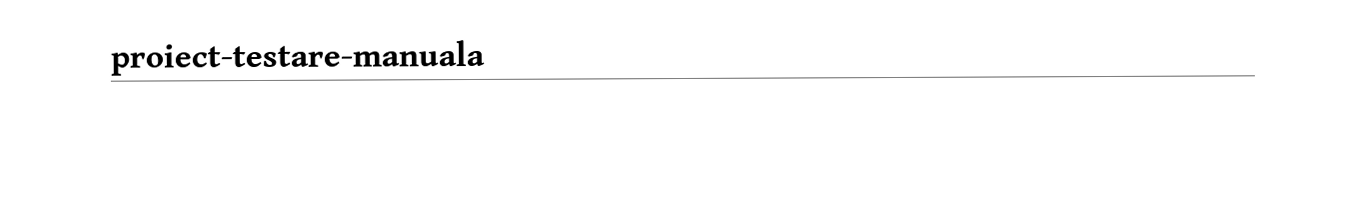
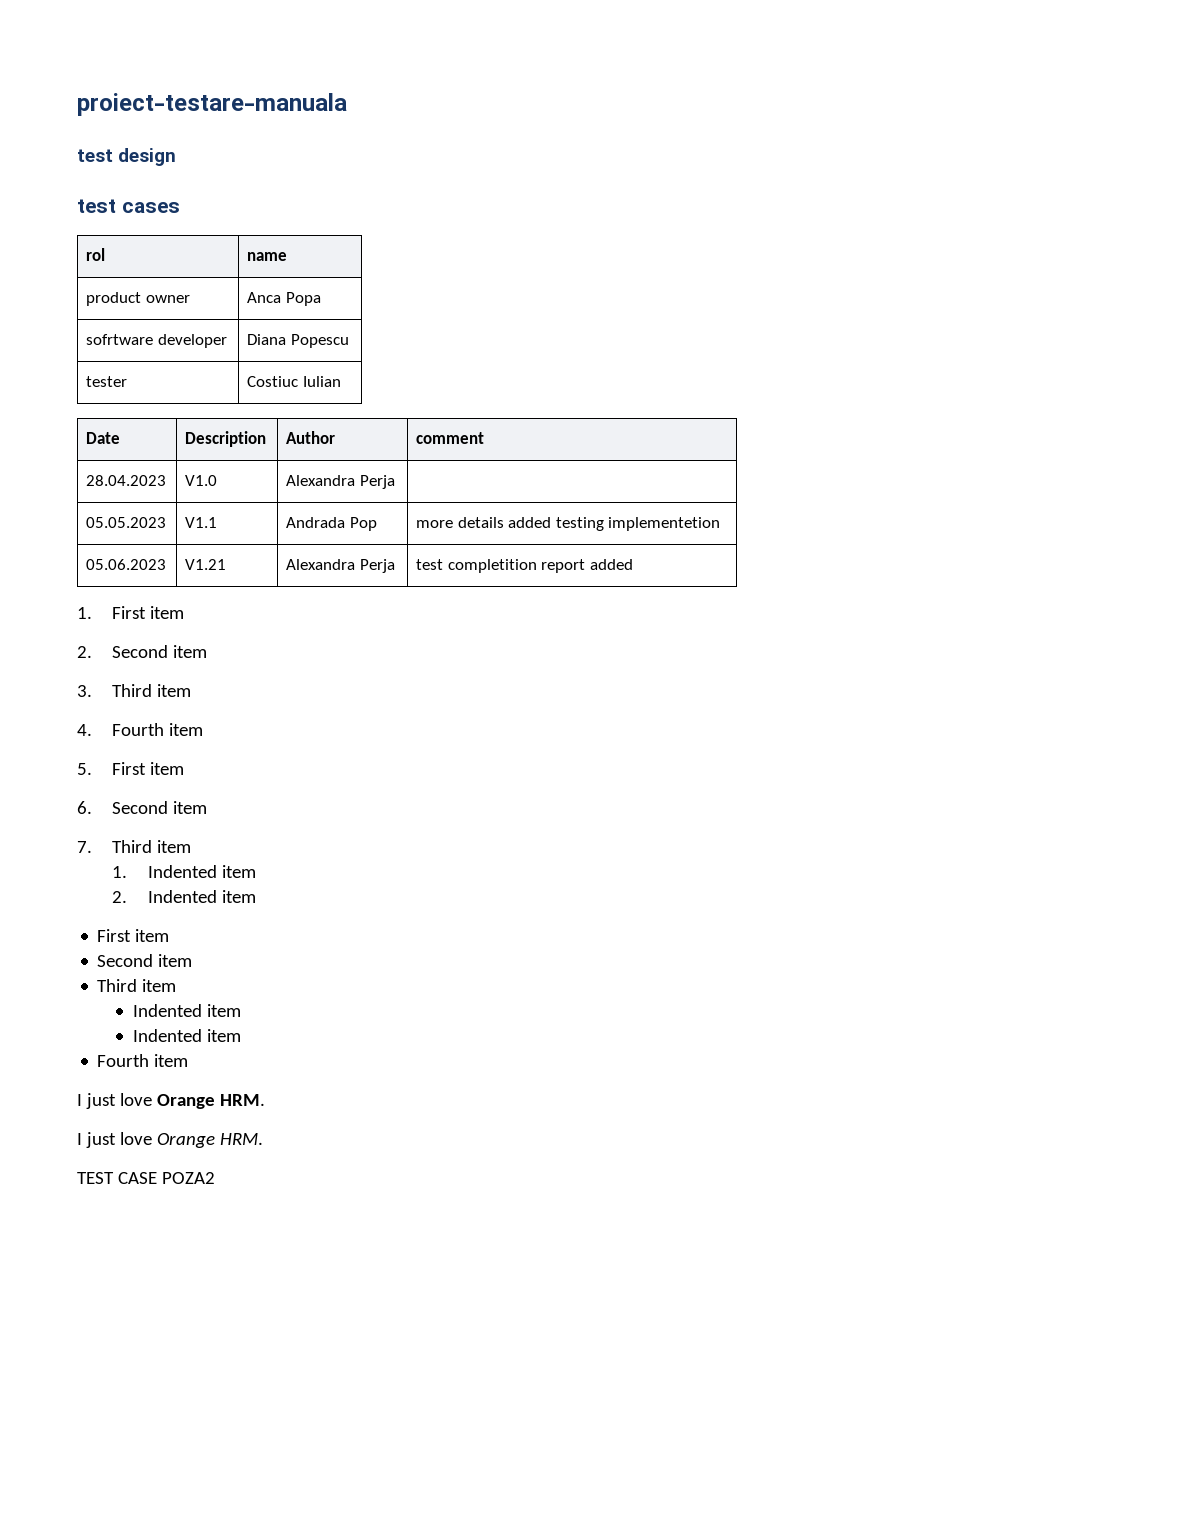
+ test design
+ test cases
+ rol | name
+ product owner | Anca Popa
+ sofrtware developer | Diana Popescu
+ tester | Costiuc Iulian
+ Date | Description | Author | comment
+ 28.04.2023 | V1.0 | Alexandra Perja |
+ 05.05.2023 | V1.1 | Andrada Pop | more details added testing implementetion
+ 05.06.2023 | V1.21 | Alexandra Perja | test completition report added
+ 1. First item
+ 2. Second item
+ 3. Third item
+ 4. Fourth item
+ 5. First item
+ 6. Second item
+ 7. Third item
+ 1. Indented item
+ 2. Indented item
+ First item
+ Second item
+ Third item
+ Indented item
+ Indented item
+ Fourth item
+ I just love Orange HRM.
+ I just love Orange HRM.
+ TEST CASE POZA2

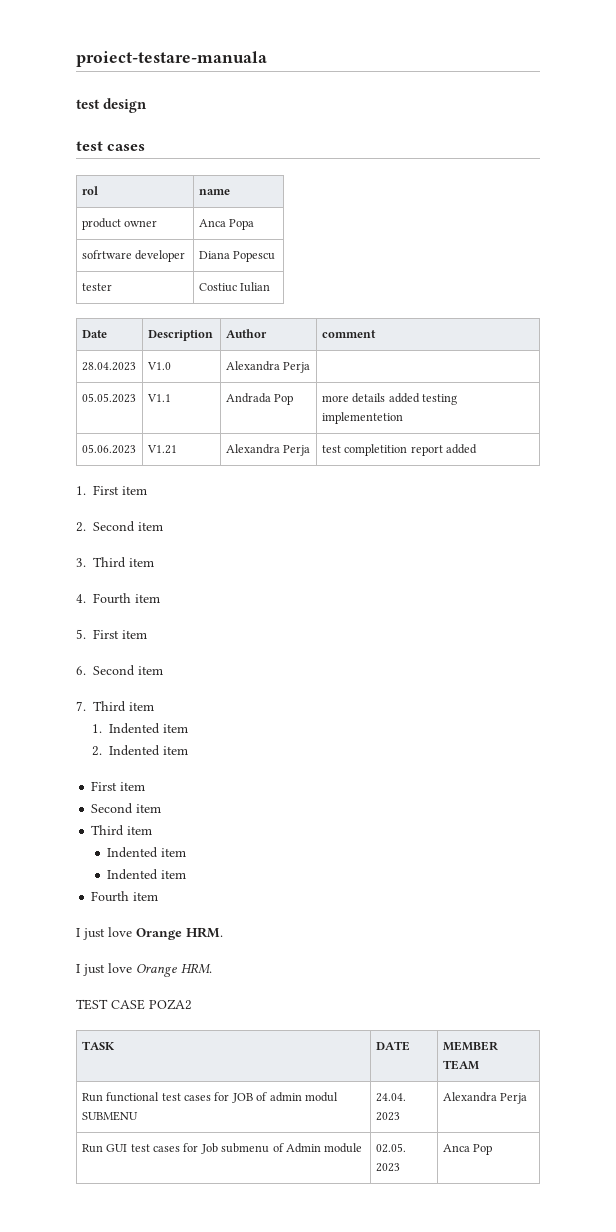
+ TASK | DATE | MEMBER TEAM
+ Run functional test cases for JOB of admin modul SUBMENU | 24.04. 2023 | Alexandra Perja
+ Run GUI test cases for Job submenu of Admin module | 02.05. 2023 | Anca Pop

